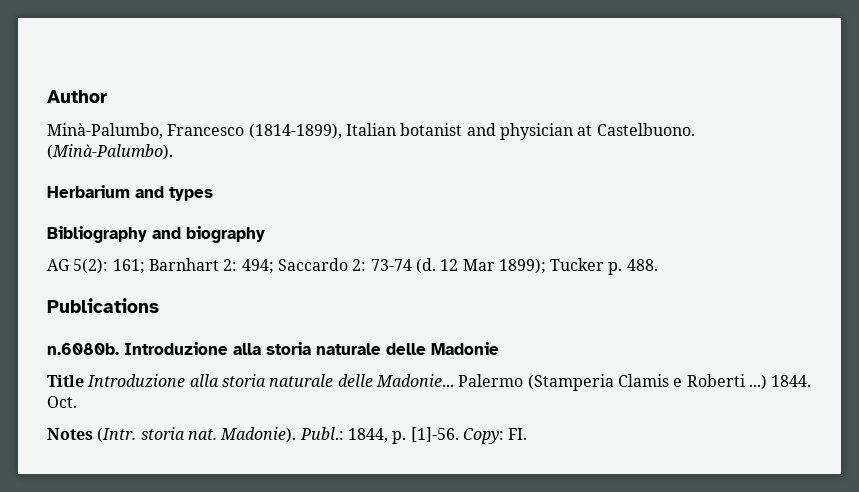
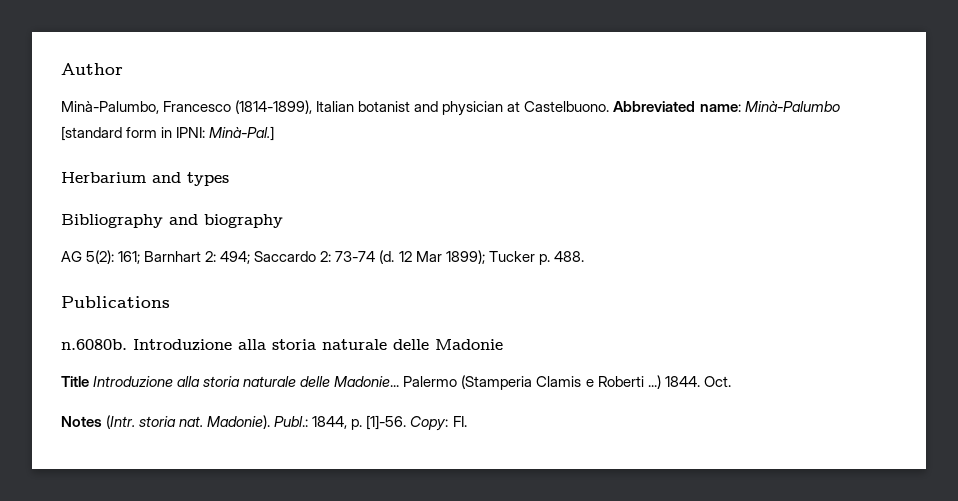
- (Minà-Palumbo).
+ Abbreviated name: Minà-Palumbo [standard form in IPNI: Minà-Pal.]

